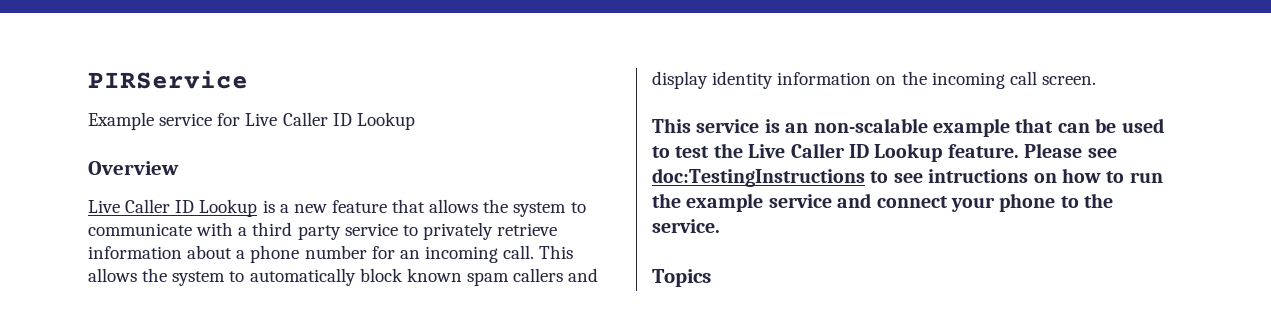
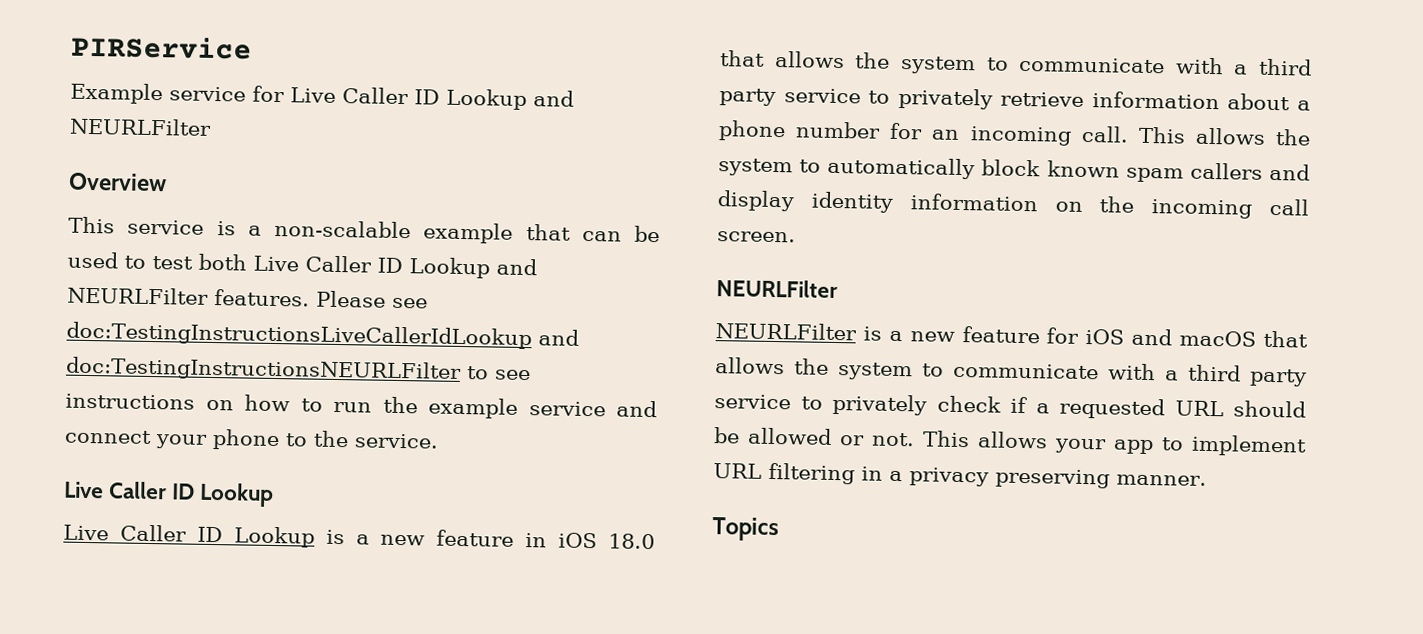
- Example service for Live Caller ID Lookup
+ Example service for Live Caller ID Lookup and NEURLFilter
+ This service is a non-scalable example that can be used to test both Live Caller ID Lookup and NEURLFilter features. Please see doc:TestingInstructionsLiveCallerIdLookup and doc:TestingInstructionsNEURLFilter to see instructions on how to run the example service and connect your phone to the service.
+ Live Caller ID Lookup
- Live Caller ID Lookup is a new feature that allows the system to communicate with a third party service to privately retrieve information about a phone number for an incoming call.
+ Live Caller ID Lookup is a new feature in iOS 18.0 that allows the system to communicate with a third party service to privately retrieve information about a phone number for an incoming call.
  This allows the system to automatically block known spam callers and display identity information on the incoming call screen.
- This service is an non-scalable example that can be used to test the Live Caller ID Lookup feature. Please see doc:TestingInstructions to see intructions on how to run the example service and connect your phone to the service.
+ NEURLFilter
+ NEURLFilter is a new feature for iOS and macOS that allows the system to communicate with a third party service to privately check if a requested URL should be allowed or not. This allows your app to implement URL filtering in a privacy preserving manner.

